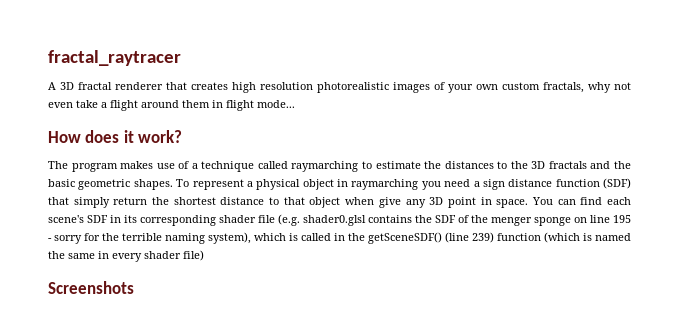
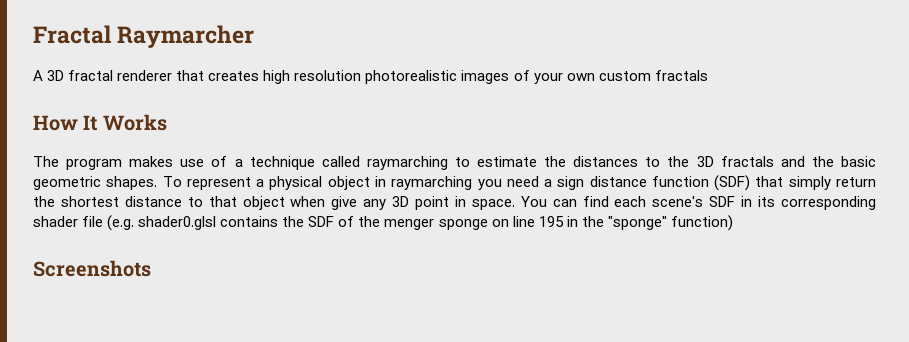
- fractal_raytracer
+ Fractal Raymarcher
- A 3D fractal renderer that creates high resolution photorealistic images of your own custom fractals, why not even take a flight around them in flight mode...
- How does it work?
+ A 3D fractal renderer that creates high resolution photorealistic images of your own custom fractals
+ How It Works
- You can find each scene's SDF in its corresponding shader file (e.g. shader0.glsl contains the SDF of the menger sponge on line 195 - sorry for the terrible naming system), which is called in the getSceneSDF() (line 239) function (which is named the same in every shader file)
+ You can find each scene's SDF in its corresponding shader file (e.g. shader0.glsl contains the SDF of the menger sponge on line 195 in the "sponge" function)

